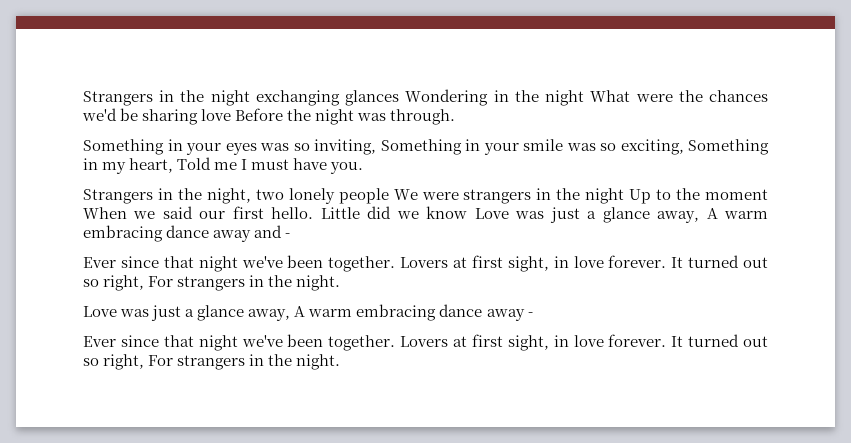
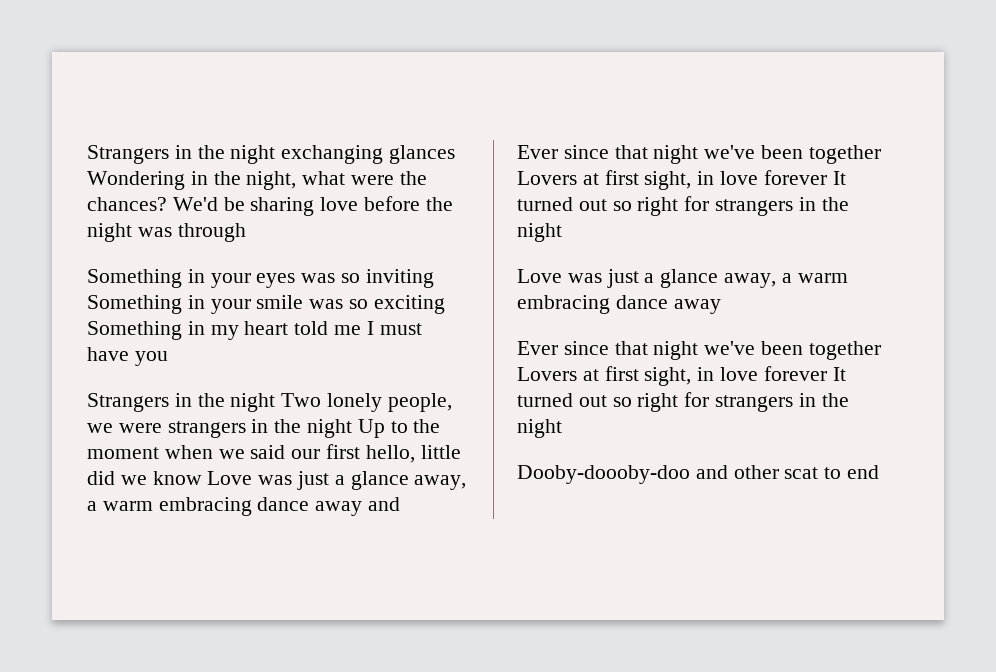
- Strangers in the night exchanging glances Wondering in the night What were the chances we'd be sharing love Before the night was through.
+ Strangers in the night exchanging glances Wondering in the night, what were the chances? We'd be sharing love before the night was through
- Something in your eyes was so inviting, Something in your smile was so exciting, Something in my heart, Told me I must have you.
- Strangers in the night, two lonely people We were strangers in the night Up to the moment When we said our first hello. Little did we know Love was just a glance away, A warm embracing dance away and -
- Ever since that night we've been together. Lovers at first sight, in love forever. It turned out so right, For strangers in the night.
- Love was just a glance away, A warm embracing dance away -
- Ever since that night we've been together. Lovers at first sight, in love forever. It turned out so right, For strangers in the night.
+ Something in your eyes was so inviting Something in your smile was so exciting Something in my heart told me I must have you
+ Strangers in the night Two lonely people, we were strangers in the night Up to the moment when we said our first hello, little did we know Love was just a glance away, a warm embracing dance away and
+ Ever since that night we've been together Lovers at first sight, in love forever It turned out so right for strangers in the night
+ Love was just a glance away, a warm embracing dance away
+ Ever since that night we've been together Lovers at first sight, in love forever It turned out so right for strangers in the night
+ Dooby-doooby-doo and other scat to end

